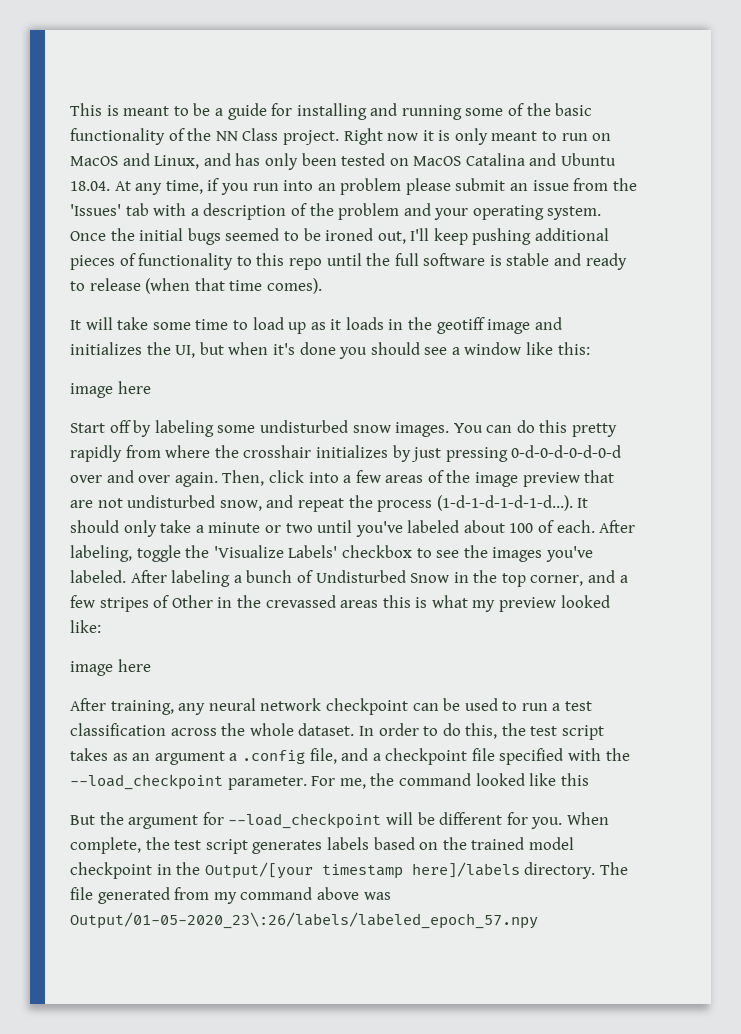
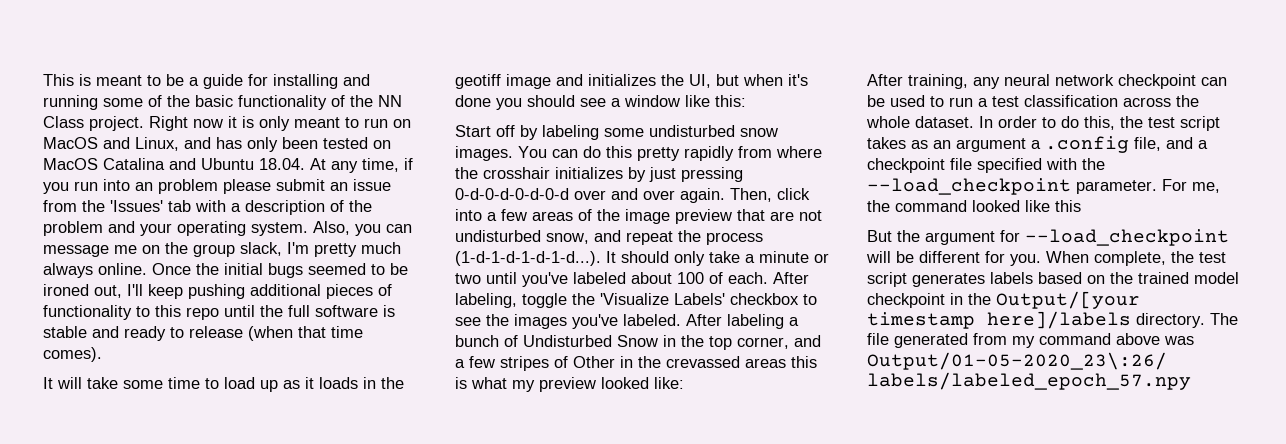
+ Also, you can message me on the group slack, I'm pretty much always online.
  It will take some time to load up as it loads in the geotiff image and initializes the UI, but when it's done you should see a window like this:
- image here
  After labeling a bunch of Undisturbed Snow in the top corner, and a few stripes of Other in the crevassed areas this is what my preview looked like:
- image here

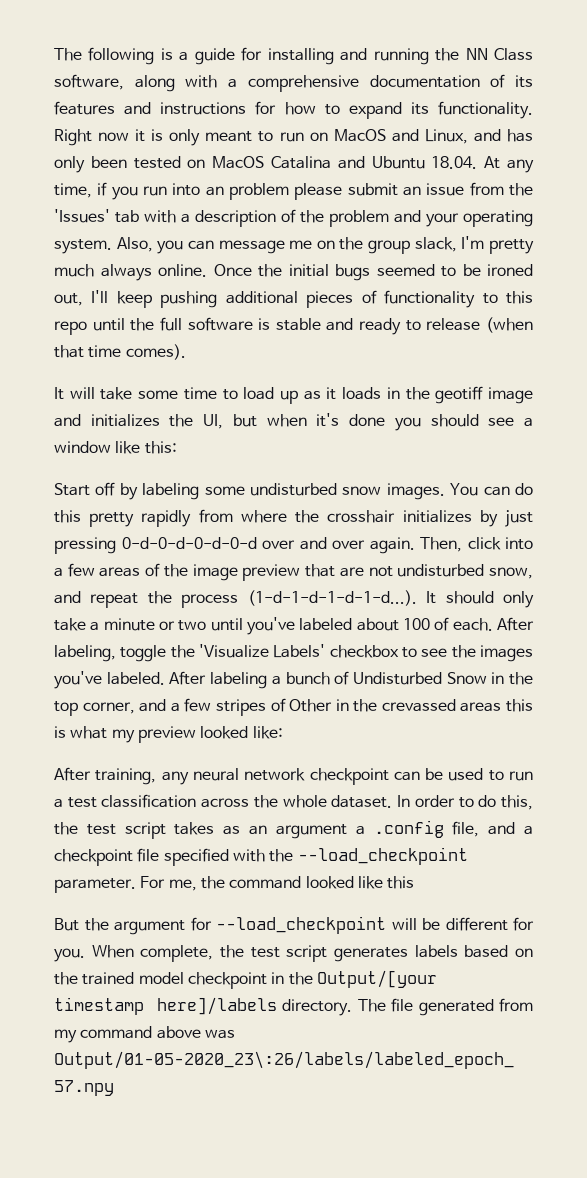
- This is meant to be a guide for installing and running some of the basic functionality of the NN Class project.
+ The following is a guide for installing and running the NN Class software, along with a comprehensive documentation of its features and instructions for how to expand its functionality.

